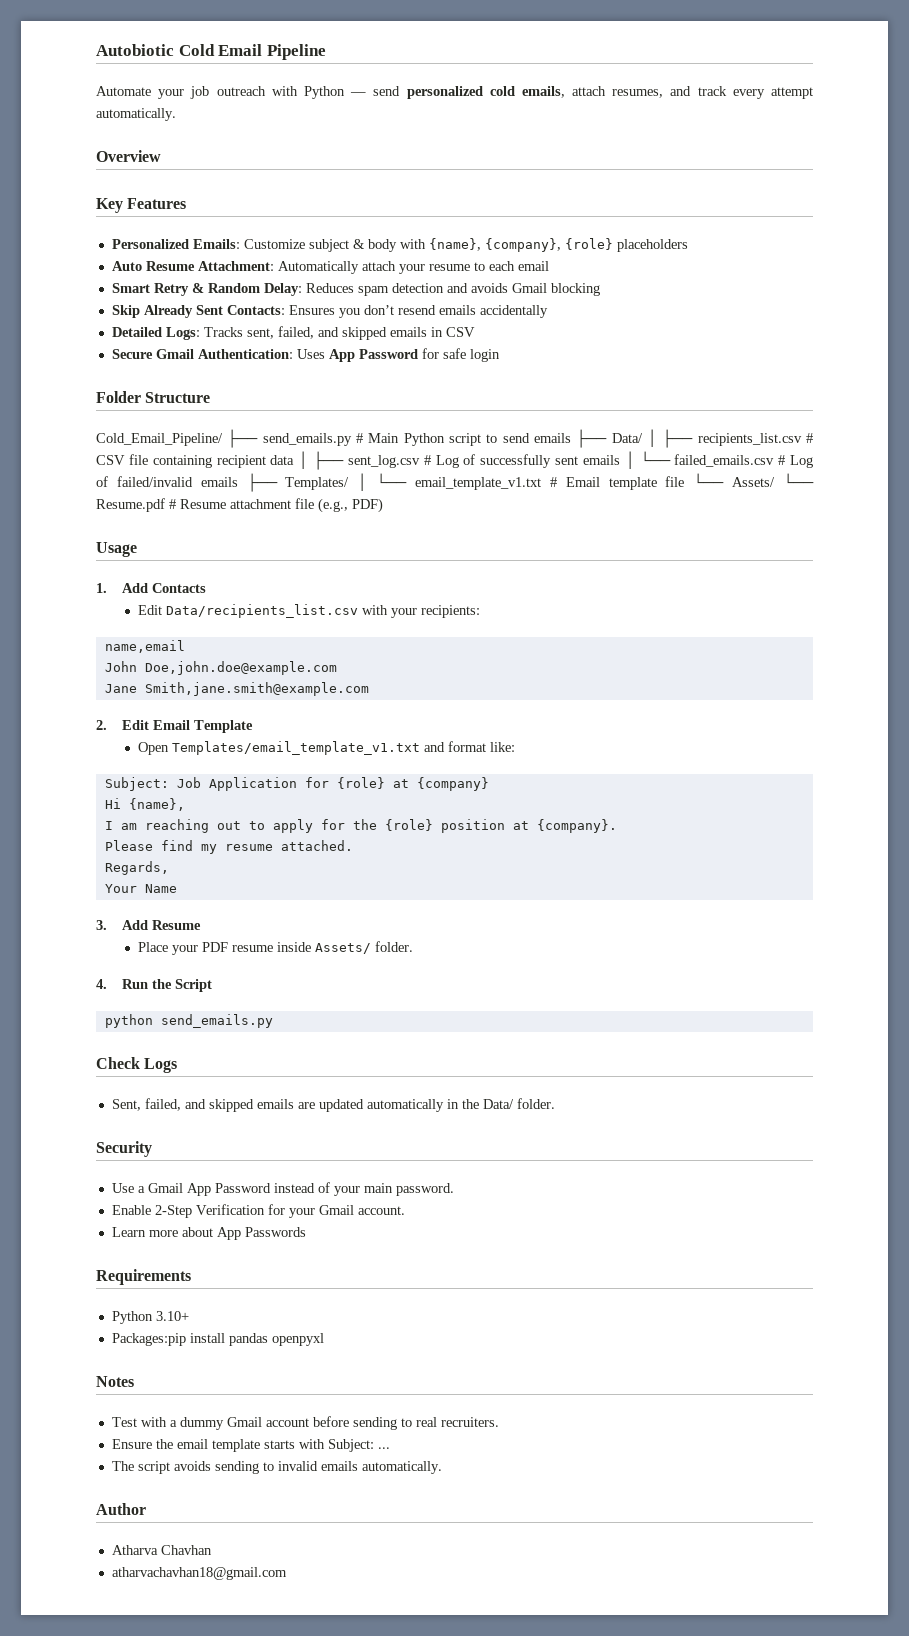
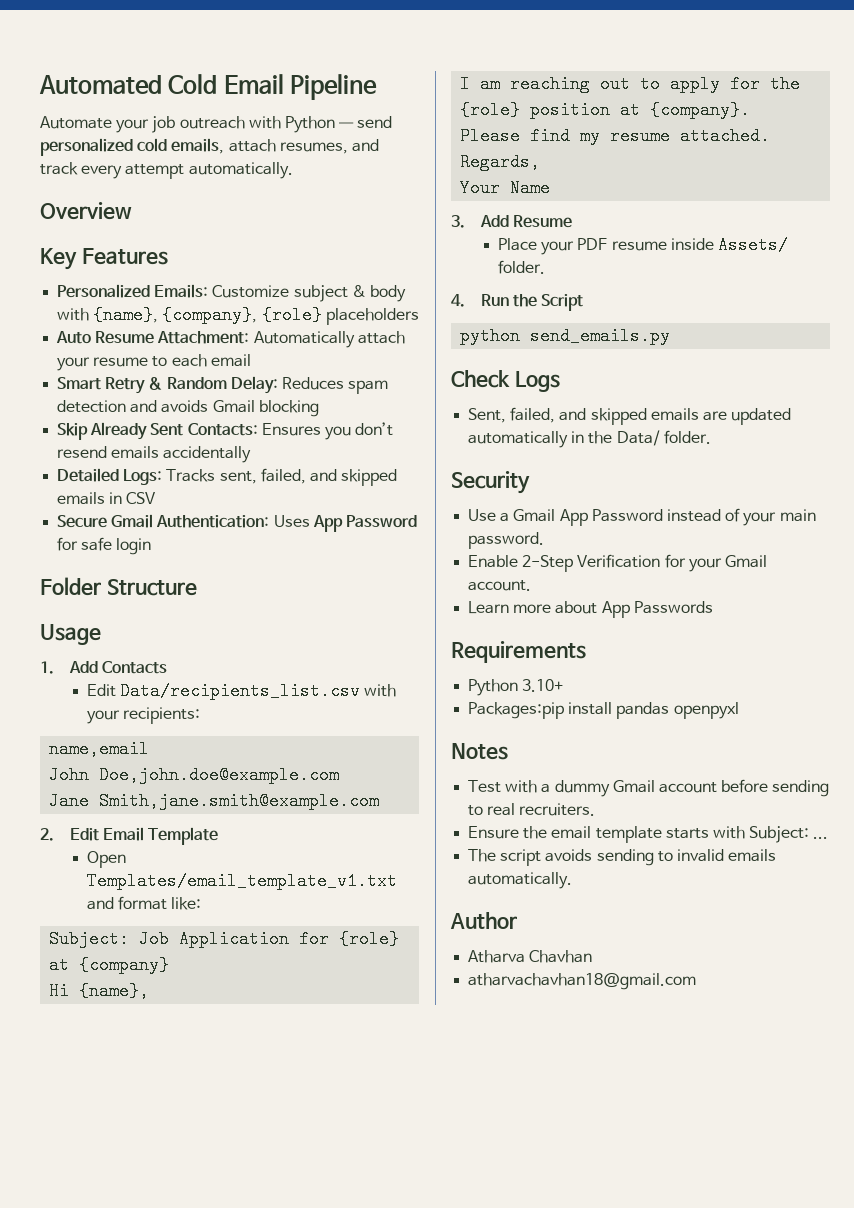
- Autobiotic Cold Email Pipeline
+ Automated Cold Email Pipeline
- Cold_Email_Pipeline/ ├── send_emails.py # Main Python script to send emails ├── Data/ │ ├── recipients_list.csv # CSV file containing recipient data │ ├── sent_log.csv # Log of successfully sent emails │ └── failed_emails.csv # Log of failed/invalid emails ├── Templates/ │ └── email_template_v1.txt # Email template file └── Assets/ └── Resume.pdf # Resume attachment file (e.g., PDF)

